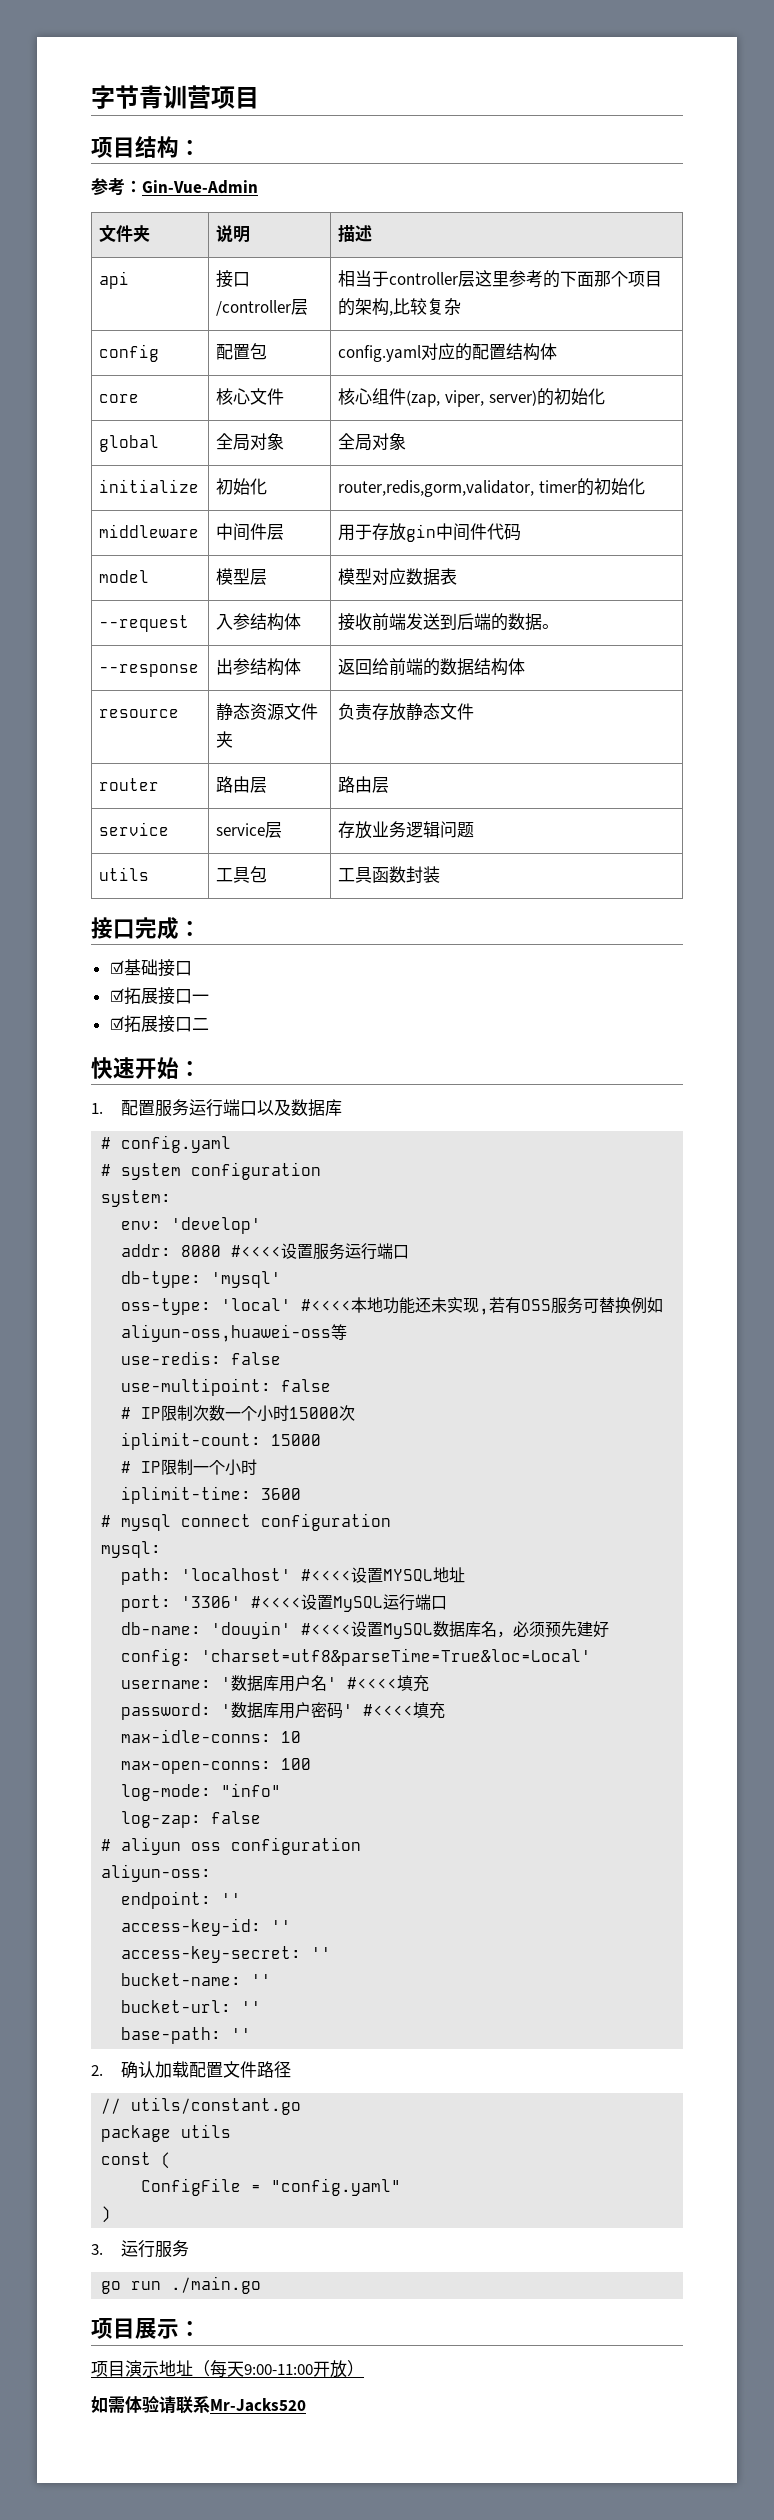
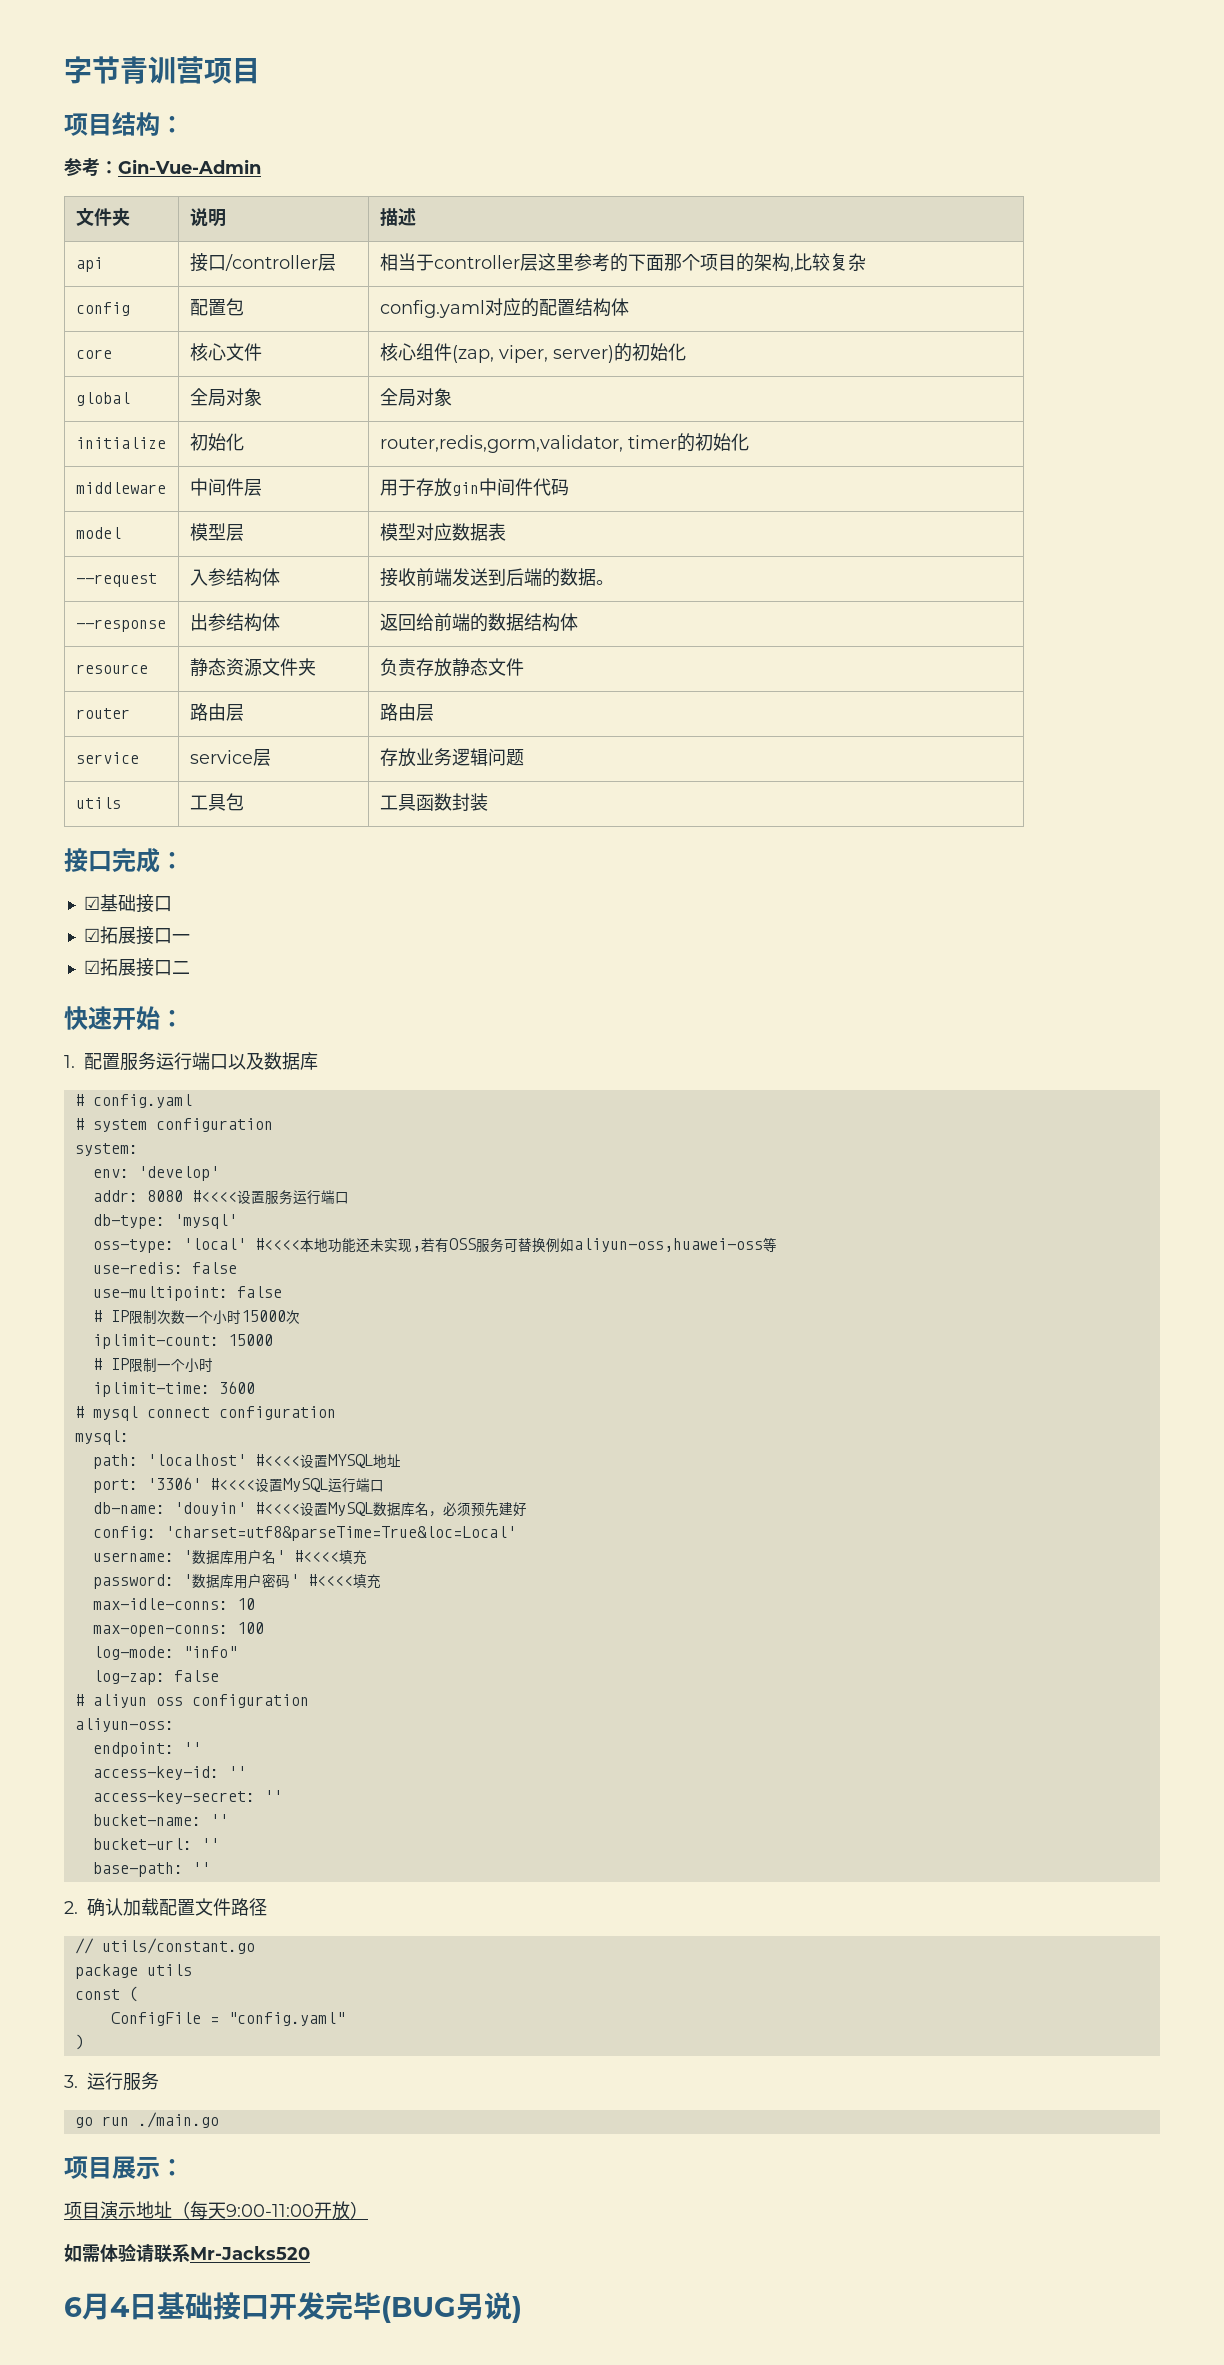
+ 6月4日基础接口开发完毕(BUG另说)

